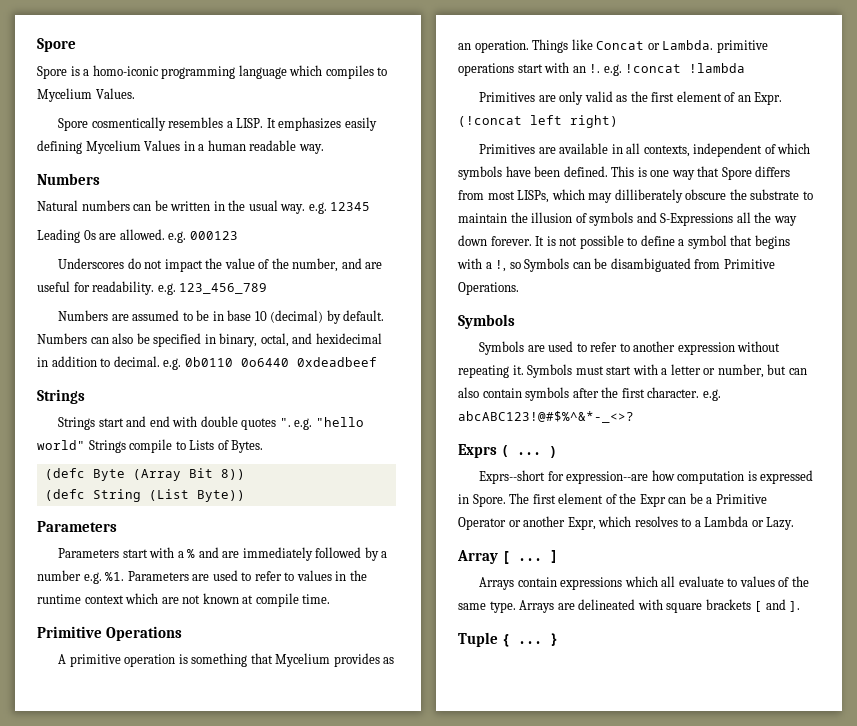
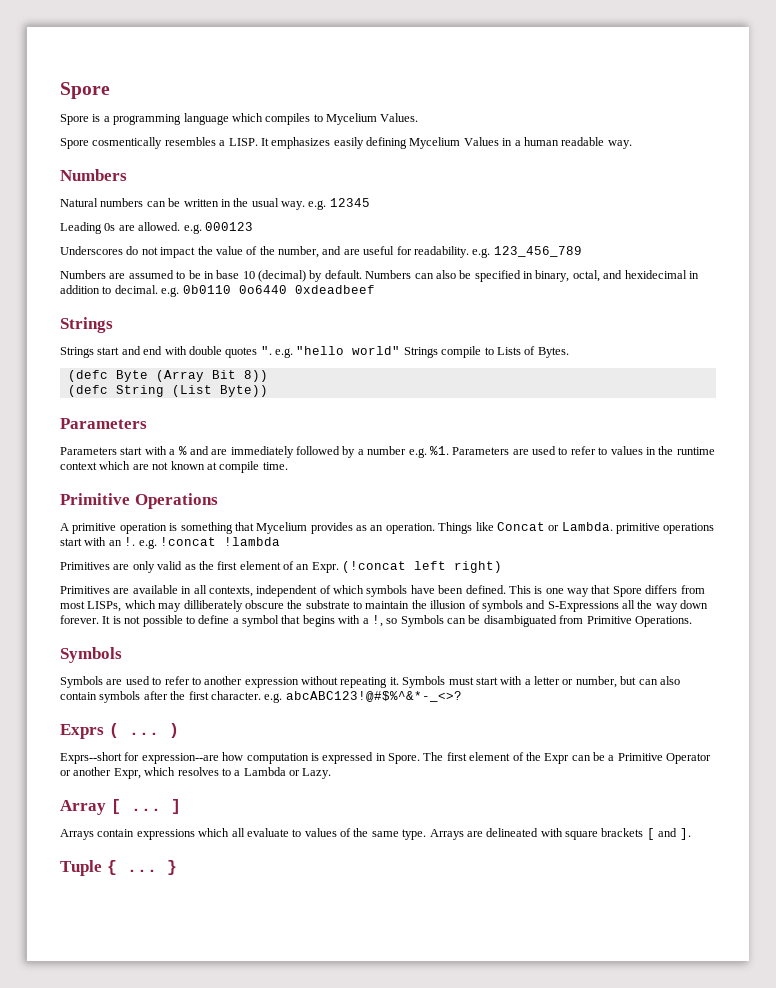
- Spore is a homo-iconic programming language which compiles to Mycelium Values.
+ Spore is a programming language which compiles to Mycelium Values.

